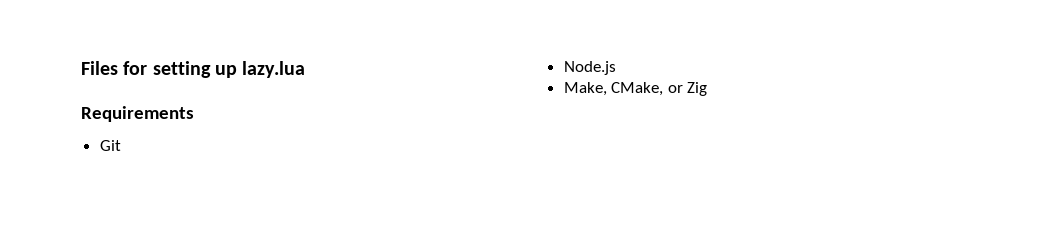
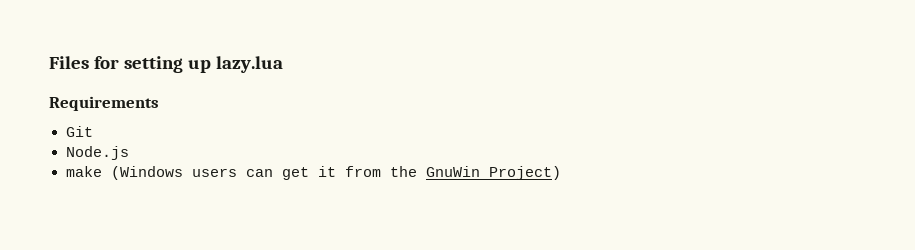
- Make, CMake, or Zig
+ make (Windows users can get it from the GnuWin Project)

